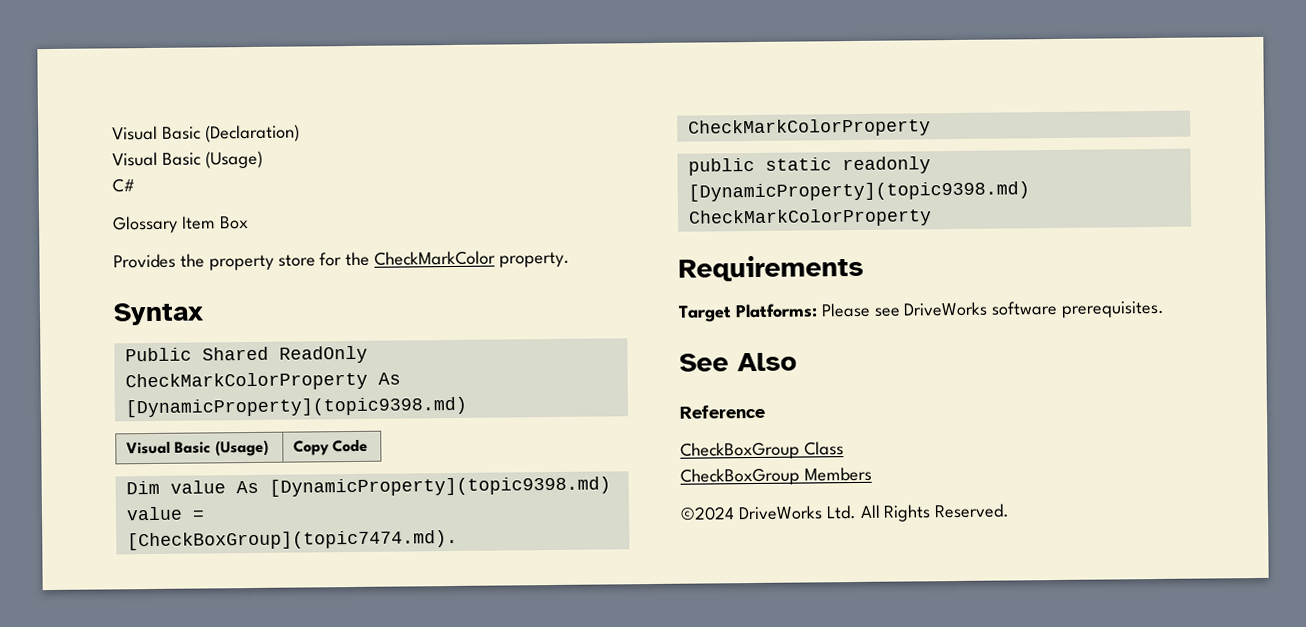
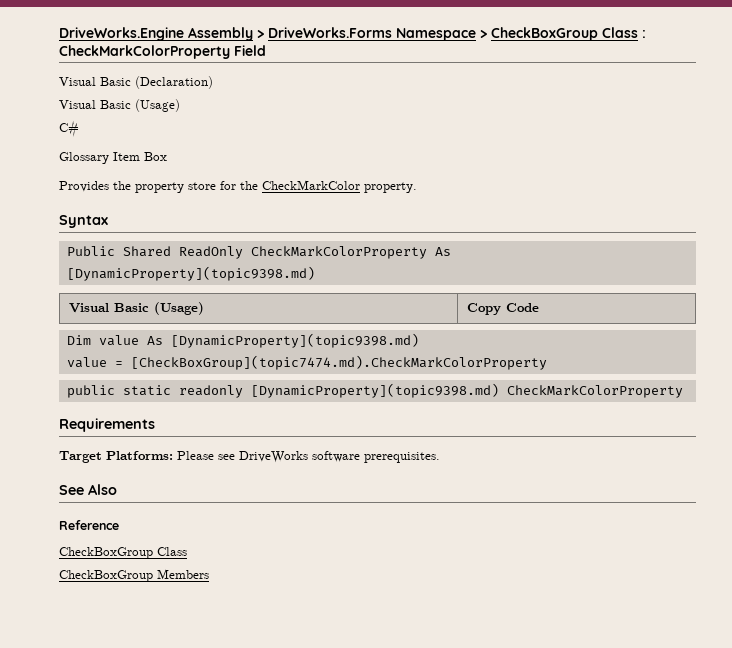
+ DriveWorks.Engine Assembly > DriveWorks.Forms Namespace > CheckBoxGroup Class : CheckMarkColorProperty Field
- ©2024 DriveWorks Ltd. All Rights Reserved.

